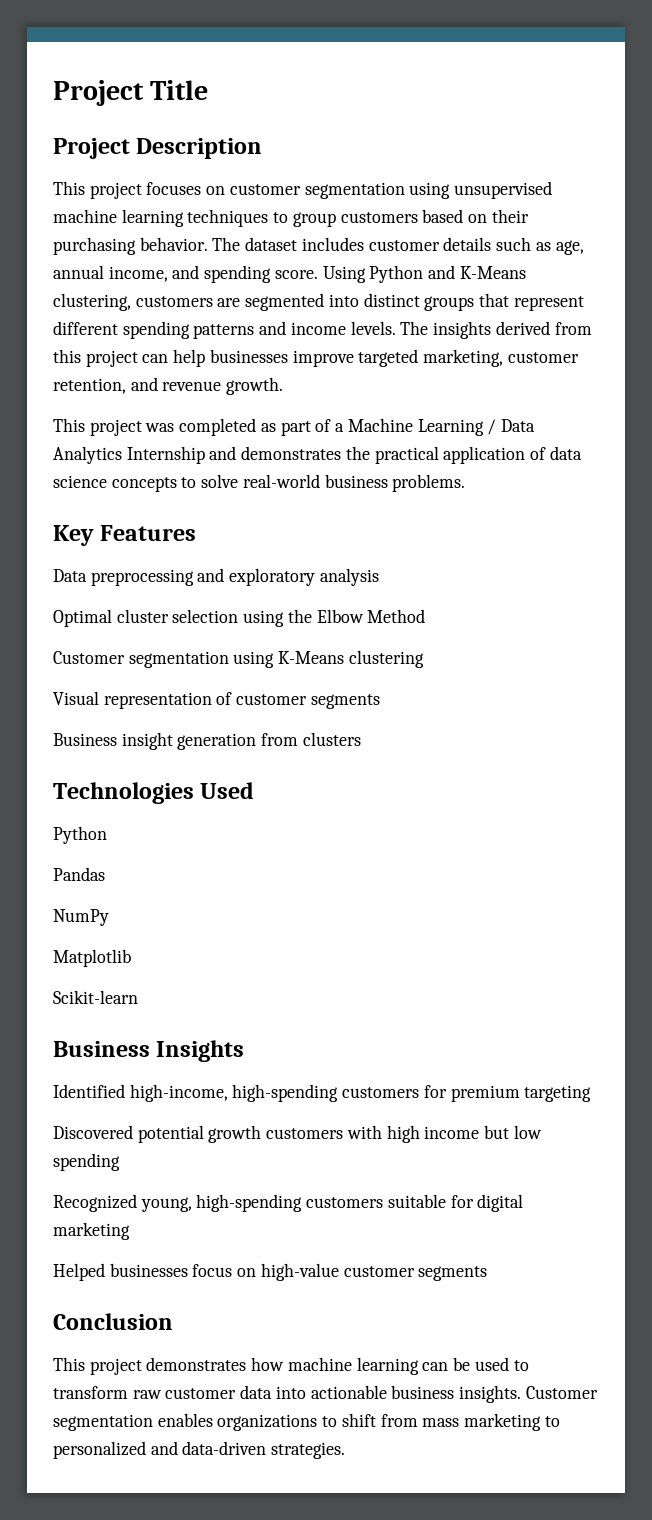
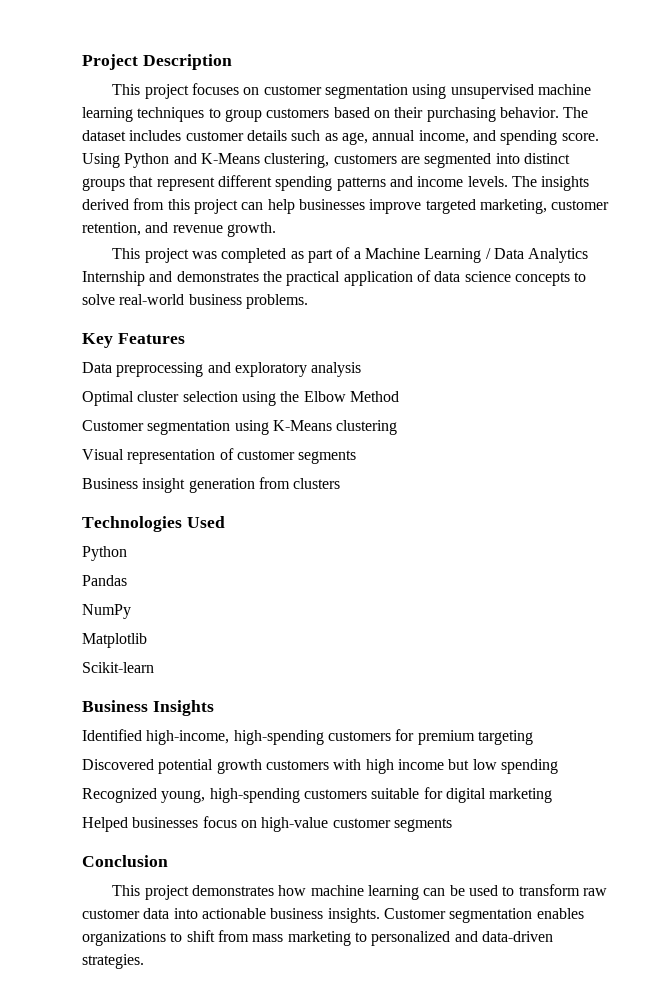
- Project Title

